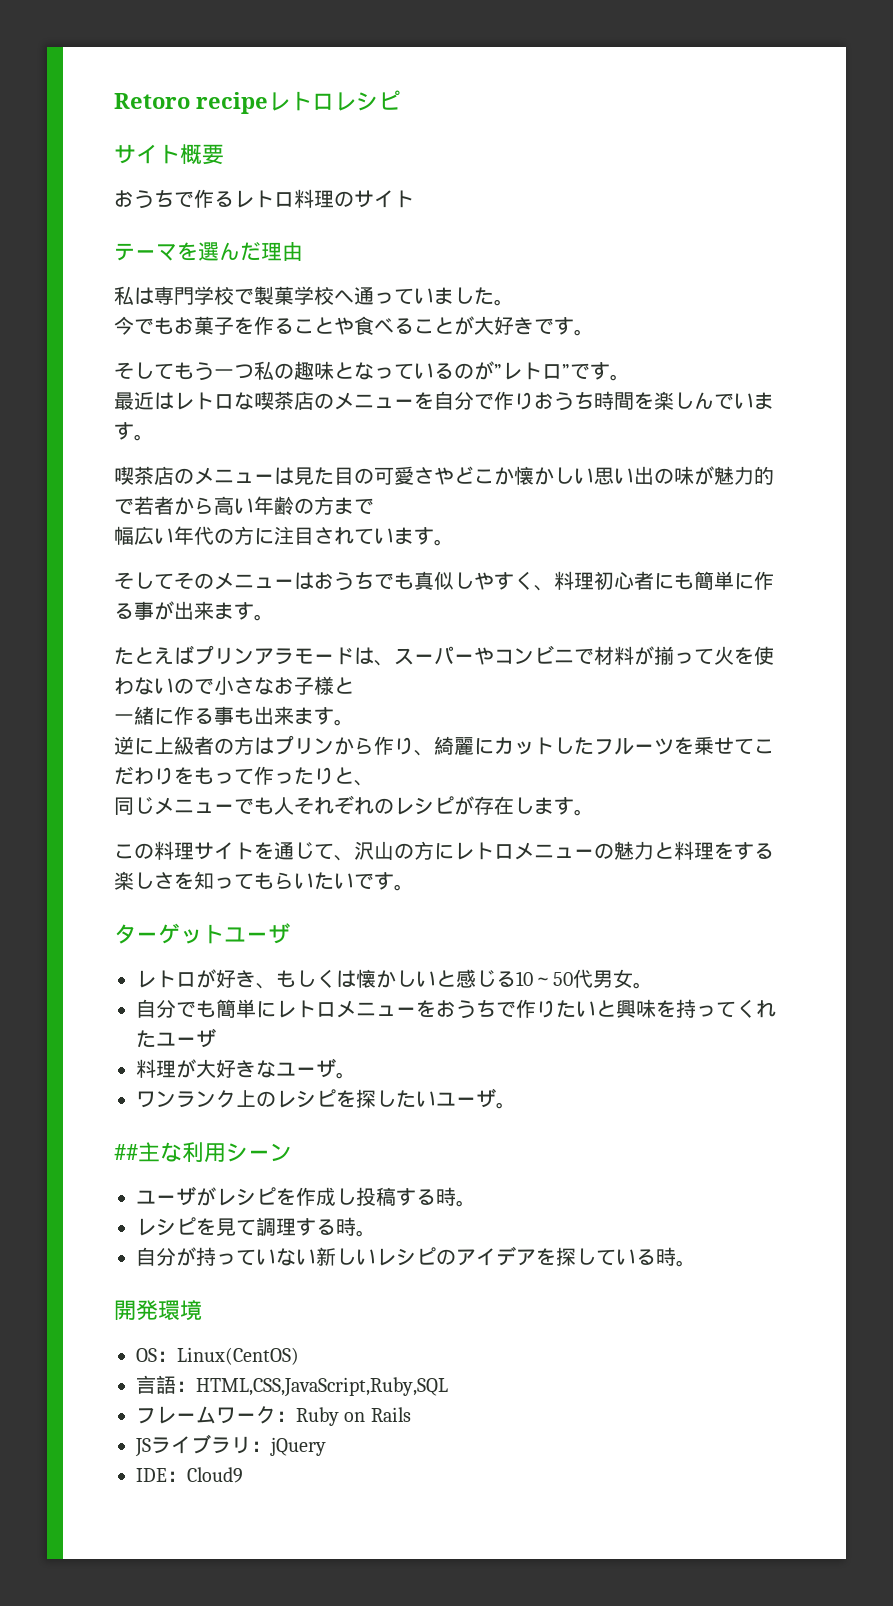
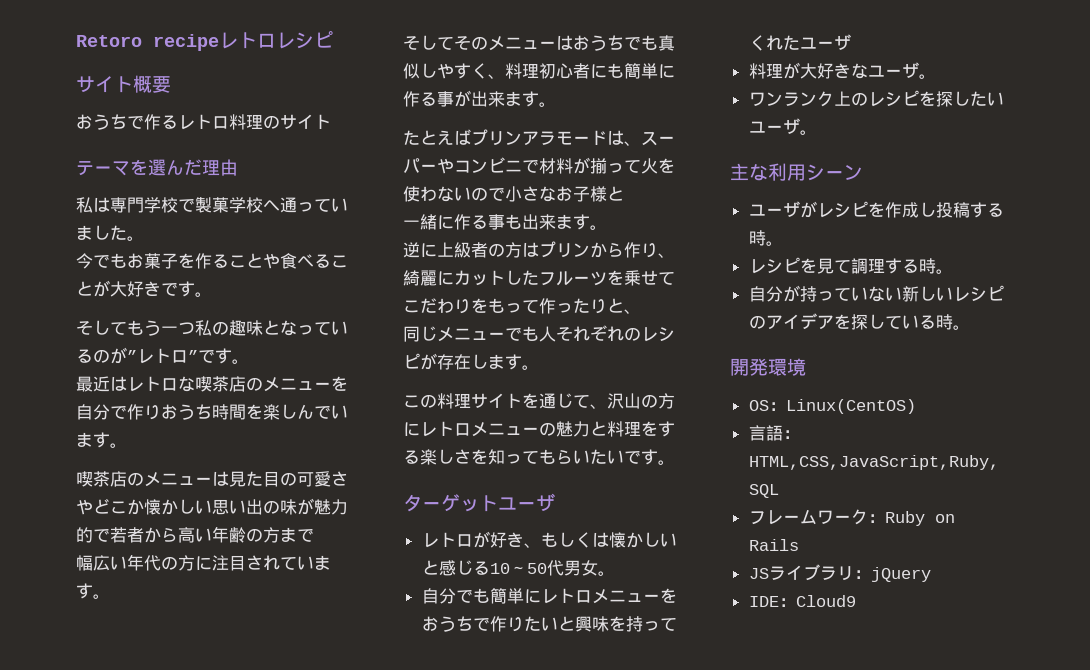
- ##主な利用シーン
+ 主な利用シーン

